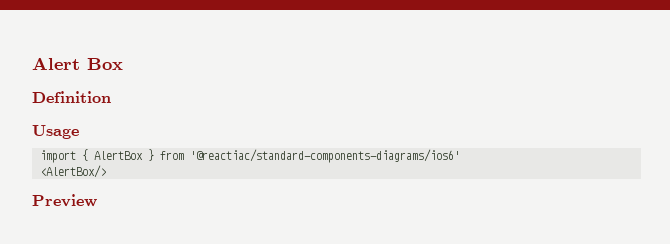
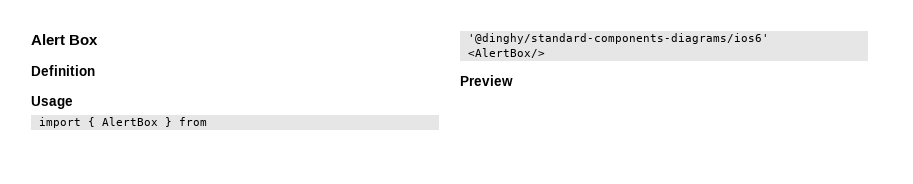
- import { AlertBox } from '@reactiac/standard-components-diagrams/ios6'
+ import { AlertBox } from '@dinghy/standard-components-diagrams/ios6'

